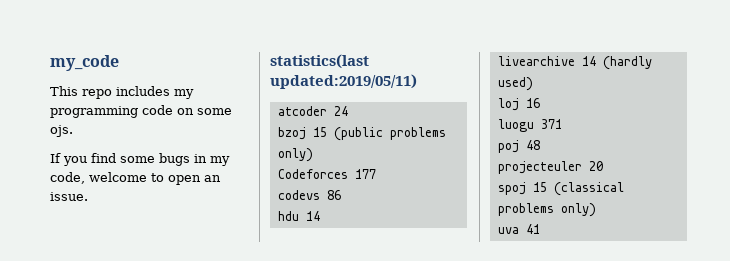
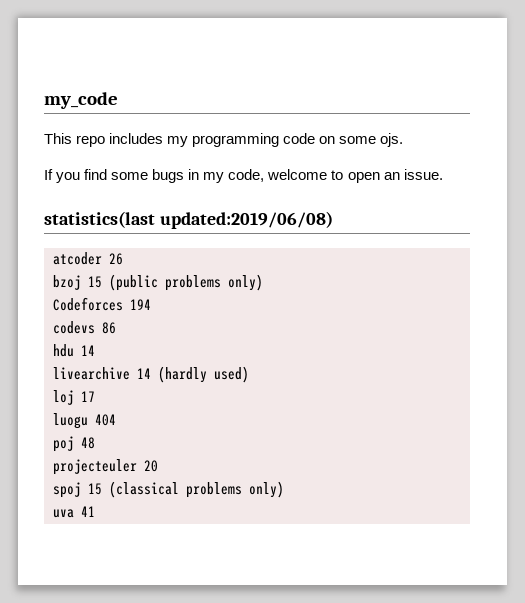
- statistics(last updated:2019/05/11)
+ statistics(last updated:2019/06/08)
- atcoder 24
+ atcoder 26
- Codeforces 177
+ Codeforces 194
- loj 16
+ loj 17
- luogu 371
+ luogu 404

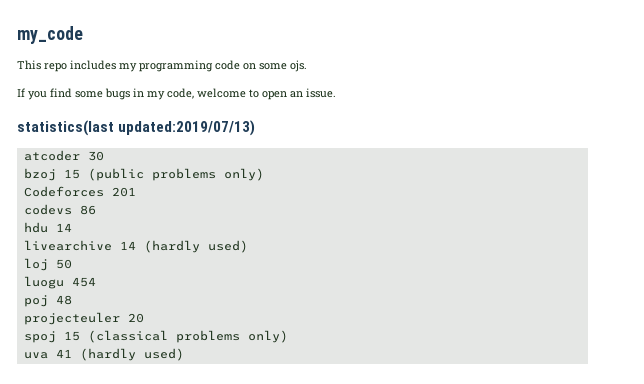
- statistics(last updated:2019/06/08)
+ statistics(last updated:2019/07/13)
- atcoder 26
+ atcoder 30
- Codeforces 194
+ Codeforces 201
- loj 17
+ loj 50
- luogu 404
+ luogu 454
- uva 41
+ uva 41 (hardly used)

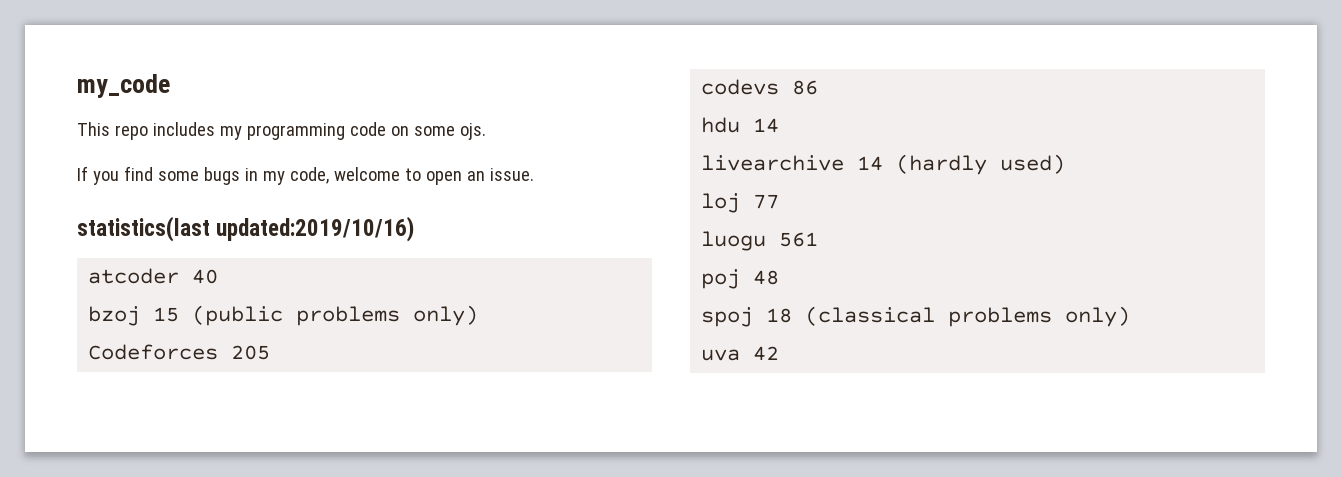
- statistics(last updated:2019/07/13)
+ statistics(last updated:2019/10/16)
- atcoder 30
+ atcoder 40
- Codeforces 201
+ Codeforces 205
- loj 50
+ loj 77
- luogu 454
+ luogu 561
- projecteuler 20
- spoj 15 (classical problems only)
+ spoj 18 (classical problems only)
- uva 41 (hardly used)
+ uva 42

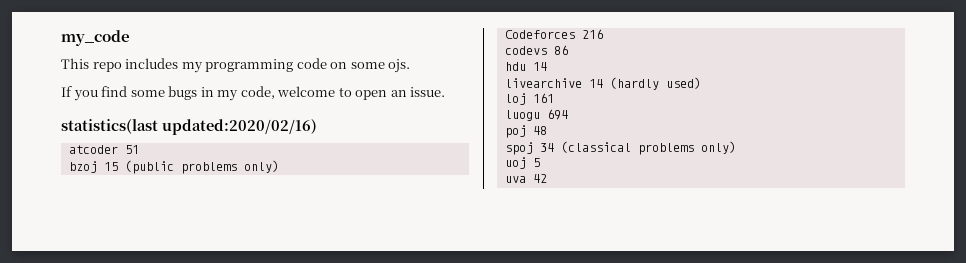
- statistics(last updated:2019/10/16)
+ statistics(last updated:2020/02/16)
- atcoder 40
+ atcoder 51
- Codeforces 205
+ Codeforces 216
- loj 77
+ loj 161
- luogu 561
+ luogu 694
- spoj 18 (classical problems only)
+ spoj 34 (classical problems only)
+ uoj 5

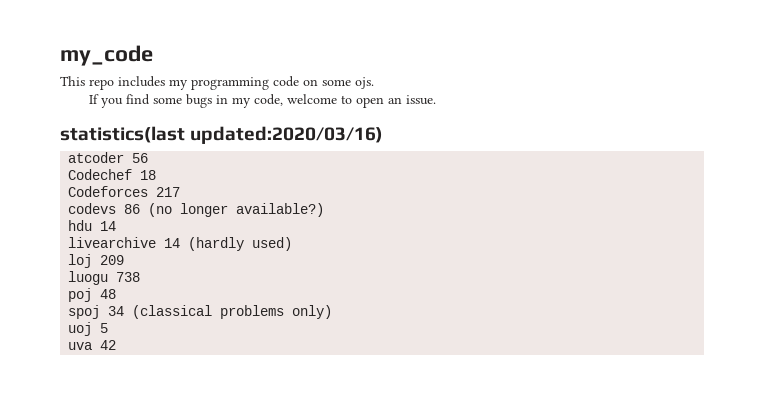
- statistics(last updated:2020/02/16)
+ statistics(last updated:2020/03/16)
- atcoder 51
- bzoj 15 (public problems only)
+ atcoder 56
+ Codechef 18
- Codeforces 216
+ Codeforces 217
- codevs 86
+ codevs 86 (no longer available?)
- loj 161
+ loj 209
- luogu 694
+ luogu 738

